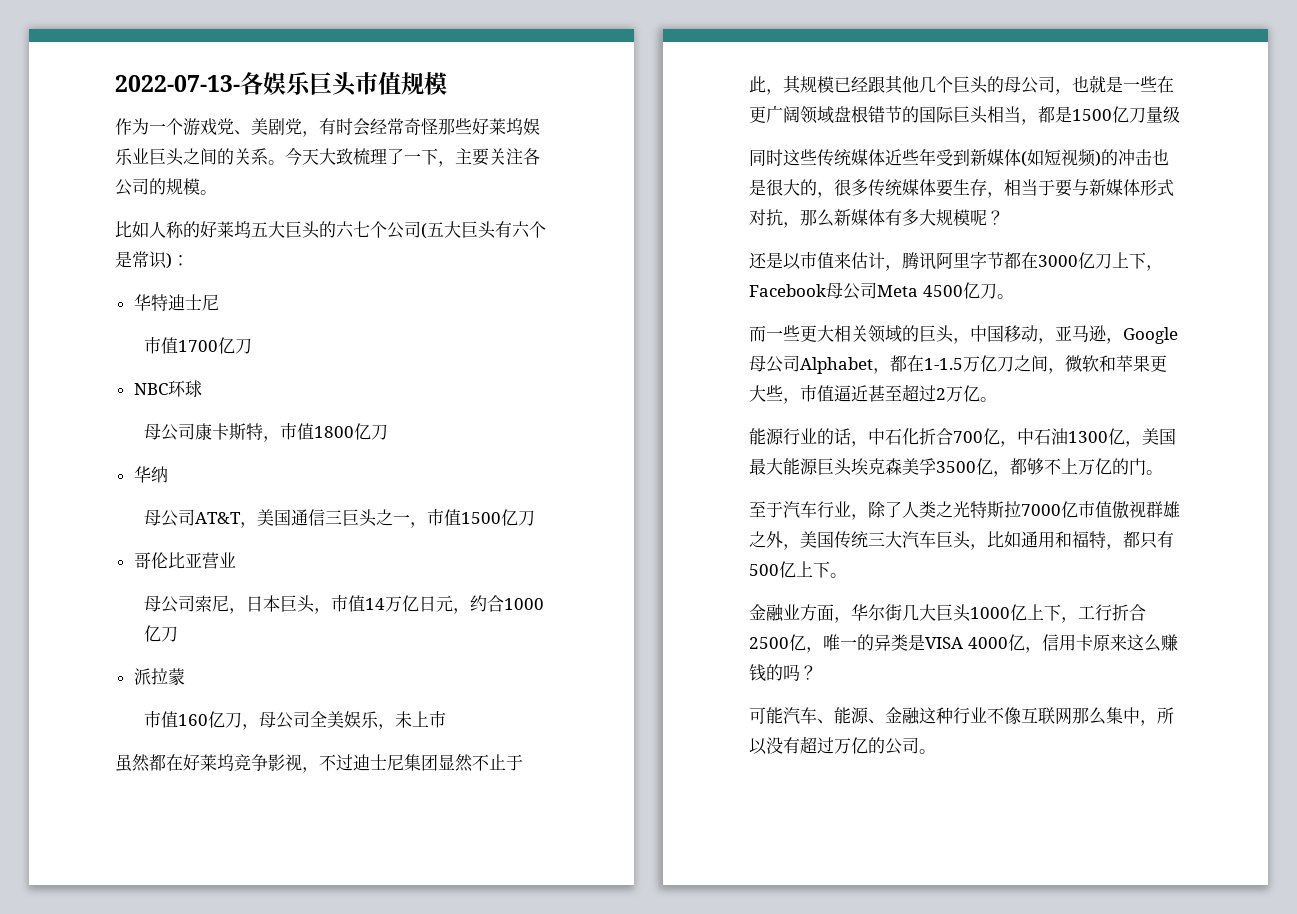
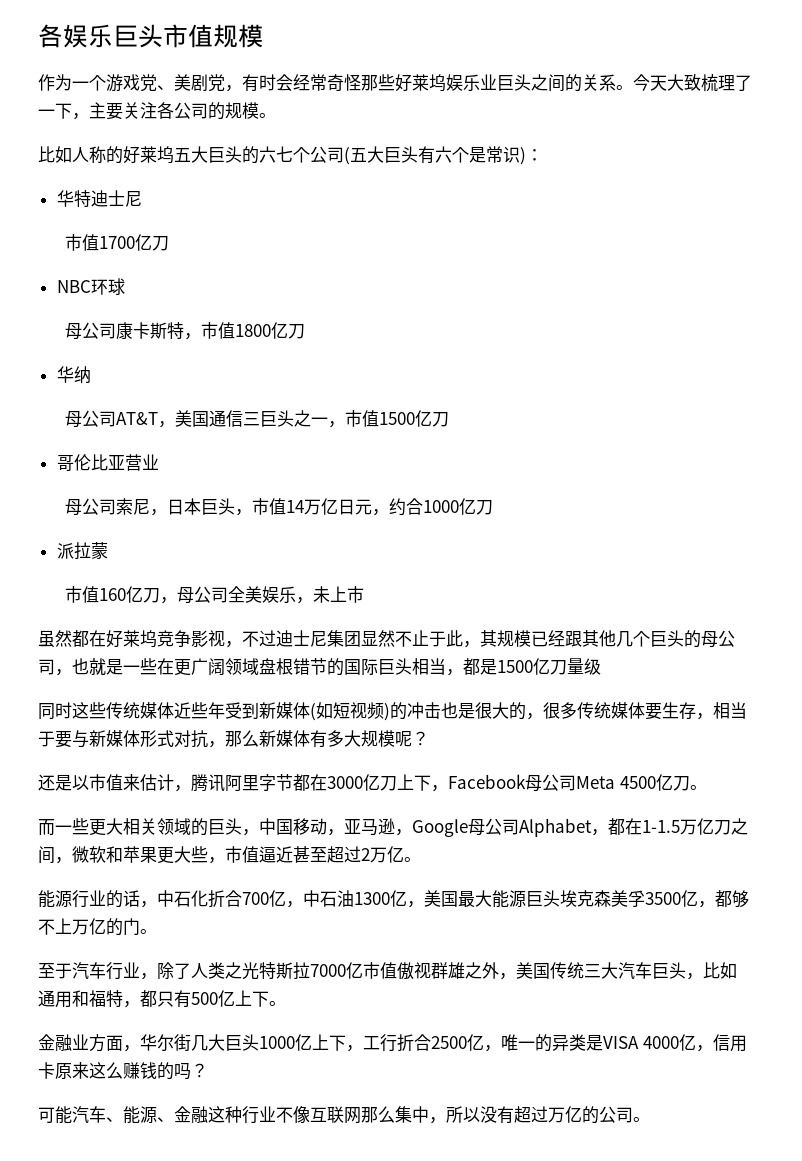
- 2022-07-13-各娱乐巨头市值规模
+ 各娱乐巨头市值规模

